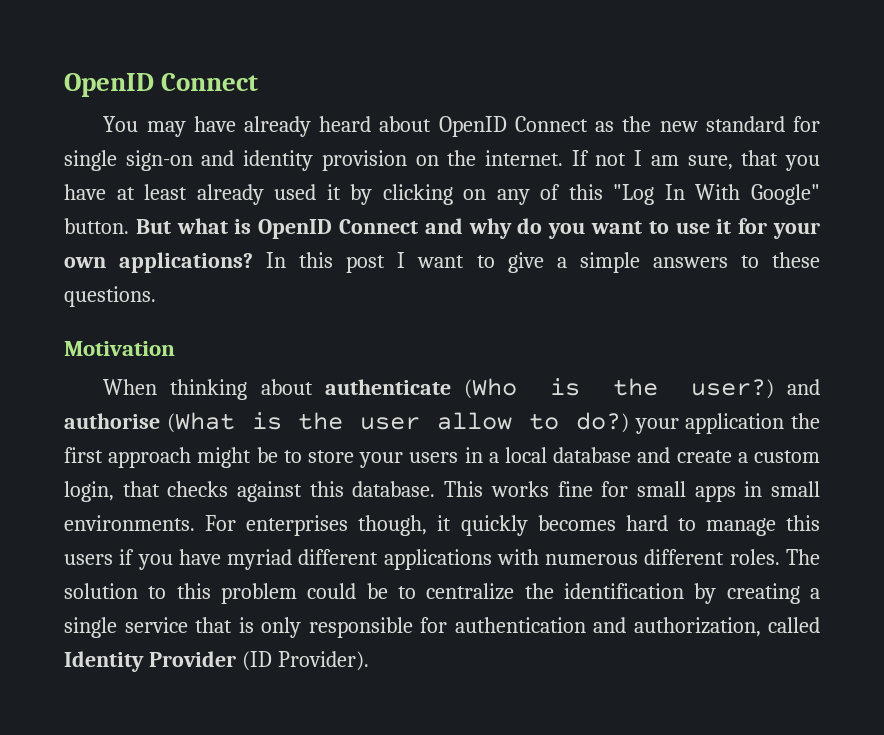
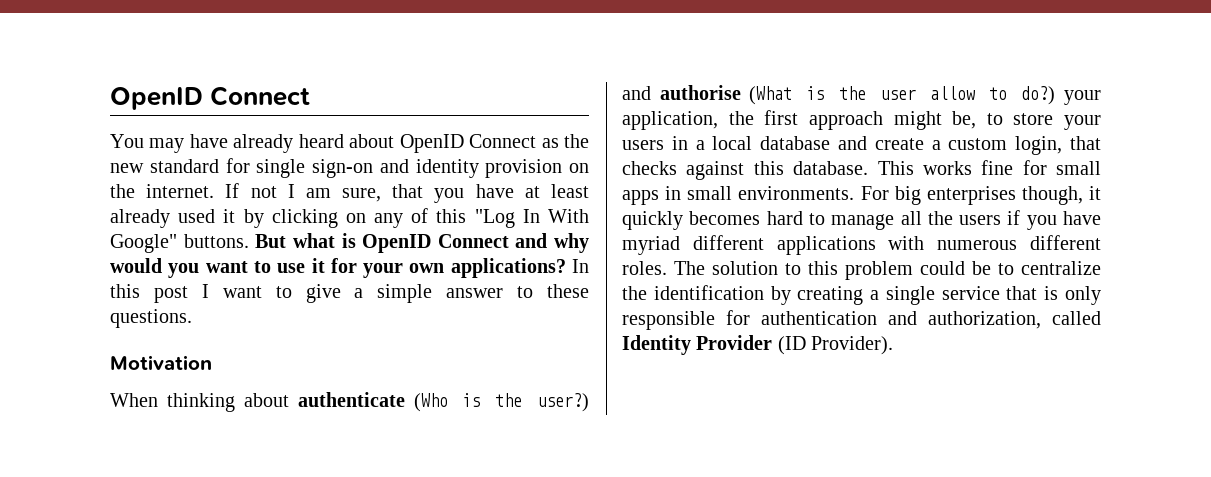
- If not I am sure, that you have at least already used it by clicking on any of this "Log In With Google" button.
+ If not I am sure, that you have at least already used it by clicking on any of this "Log In With Google" buttons.
- But what is OpenID Connect and why do you want to use it for your own applications?
+ But what is OpenID Connect and why would you want to use it for your own applications?
- In this post I want to give a simple answers to these questions.
+ In this post I want to give a simple answer to these questions.
- When thinking about authenticate (Who is the user?) and authorise (What is the user allow to do?) your application the first approach might be to store your users in a local database and create a custom login, that checks against this database.
+ When thinking about authenticate (Who is the user?) and authorise (What is the user allow to do?) your application, the first approach might be, to store your users in a local database and create a custom login, that checks against this database.
- For enterprises though, it quickly becomes hard to manage this users if you have myriad different applications with numerous different roles.
+ For big enterprises though, it quickly becomes hard to manage all the users if you have myriad different applications with numerous different roles.

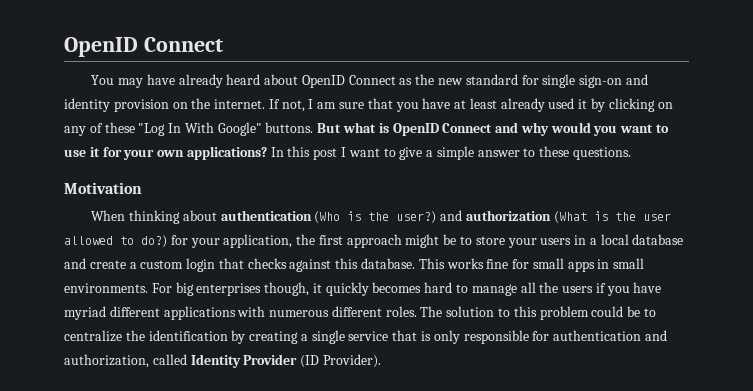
- If not I am sure, that you have at least already used it by clicking on any of this "Log In With Google" buttons.
+ If not, I am sure that you have at least already used it by clicking on any of these "Log In With Google" buttons.
- When thinking about authenticate (Who is the user?) and authorise (What is the user allow to do?) your application, the first approach might be, to store your users in a local database and create a custom login, that checks against this database.
+ When thinking about authentication (Who is the user?) and authorization (What is the user allowed to do?) for your application, the first approach might be to store your users in a local database and create a custom login that checks against this database.

